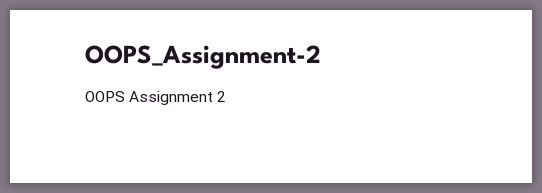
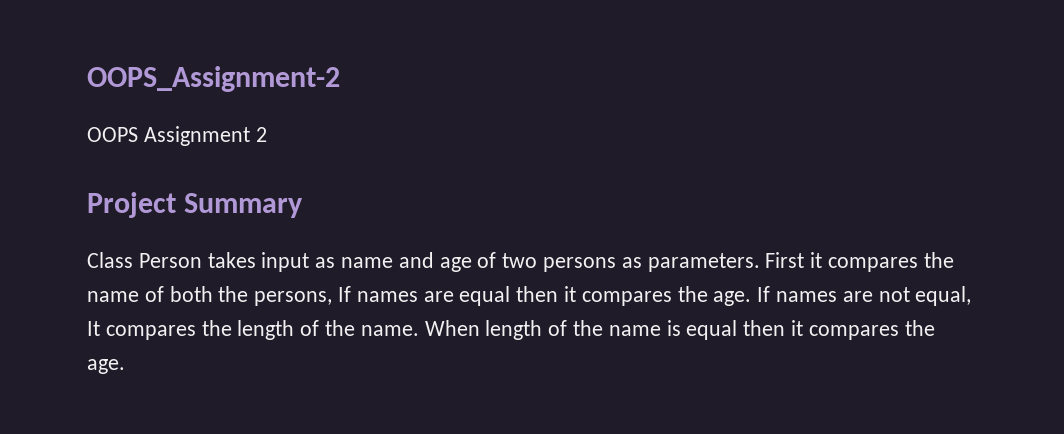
+ Project Summary
+ Class Person takes input as name and age of two persons as parameters. First it compares the name of both the persons, If names are equal then it compares the age. If names are not equal, It compares the length of the name. When length of the name is equal then it compares the age.

